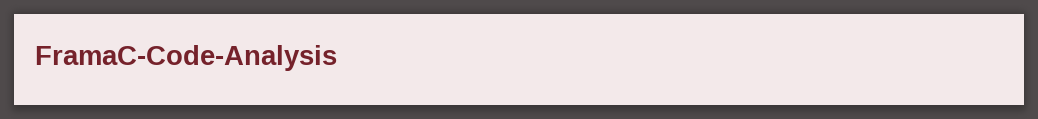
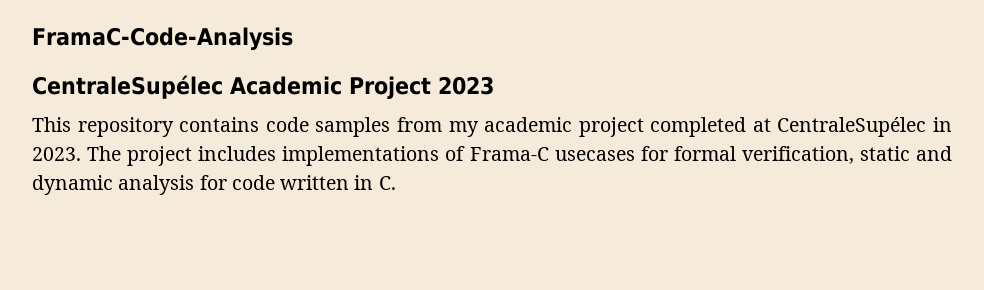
+ CentraleSupélec Academic Project 2023
+ This repository contains code samples from my academic project completed at CentraleSupélec in 2023. The project includes implementations of Frama-C usecases for formal verification, static and dynamic analysis for code written in C.

